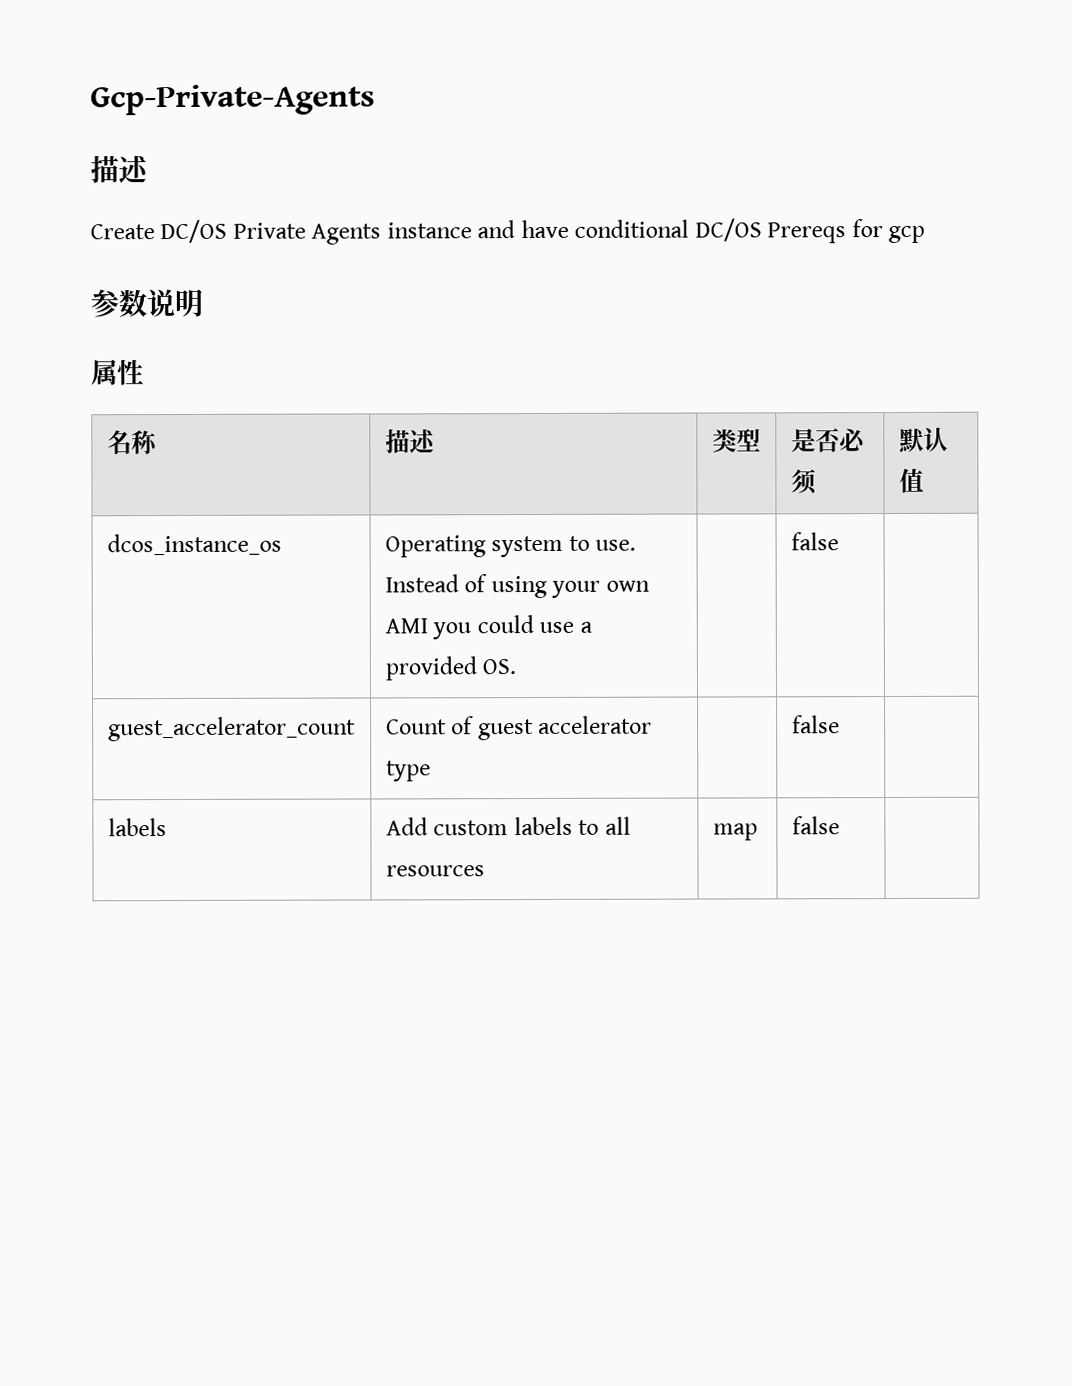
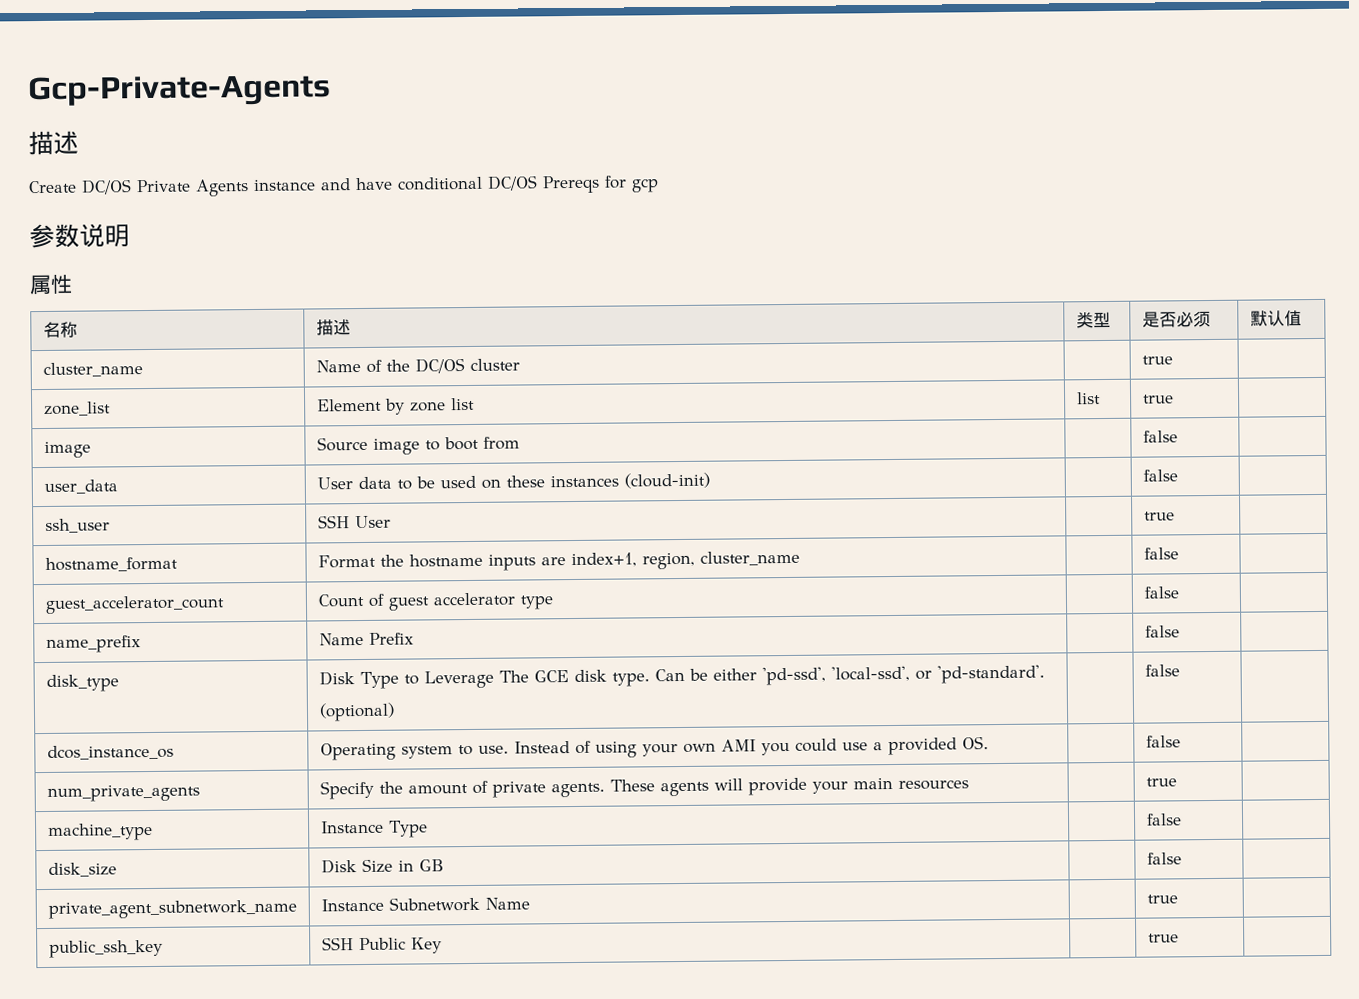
+ cluster_name | Name of the DC/OS cluster | | true |
+ zone_list | Element by zone list | list | true |
+ image | Source image to boot from | | false |
+ user_data | User data to be used on these instances (cloud-init) | | false |
+ ssh_user | SSH User | | true |
+ hostname_format | Format the hostname inputs are index+1, region, cluster_name | | false |
+ guest_accelerator_count | Count of guest accelerator type | | false |
+ name_prefix | Name Prefix | | false |
+ disk_type | Disk Type to Leverage The GCE disk type. Can be either 'pd-ssd', 'local-ssd', or 'pd-standard'. (optional) | | false |
- guest_accelerator_count | Count of guest accelerator type | | false |
- labels | Add custom labels to all resources | map | false |
+ num_private_agents | Specify the amount of private agents. These agents will provide your main resources | | true |
+ machine_type | Instance Type | | false |
+ disk_size | Disk Size in GB | | false |
+ private_agent_subnetwork_name | Instance Subnetwork Name | | true |
+ public_ssh_key | SSH Public Key | | true |

